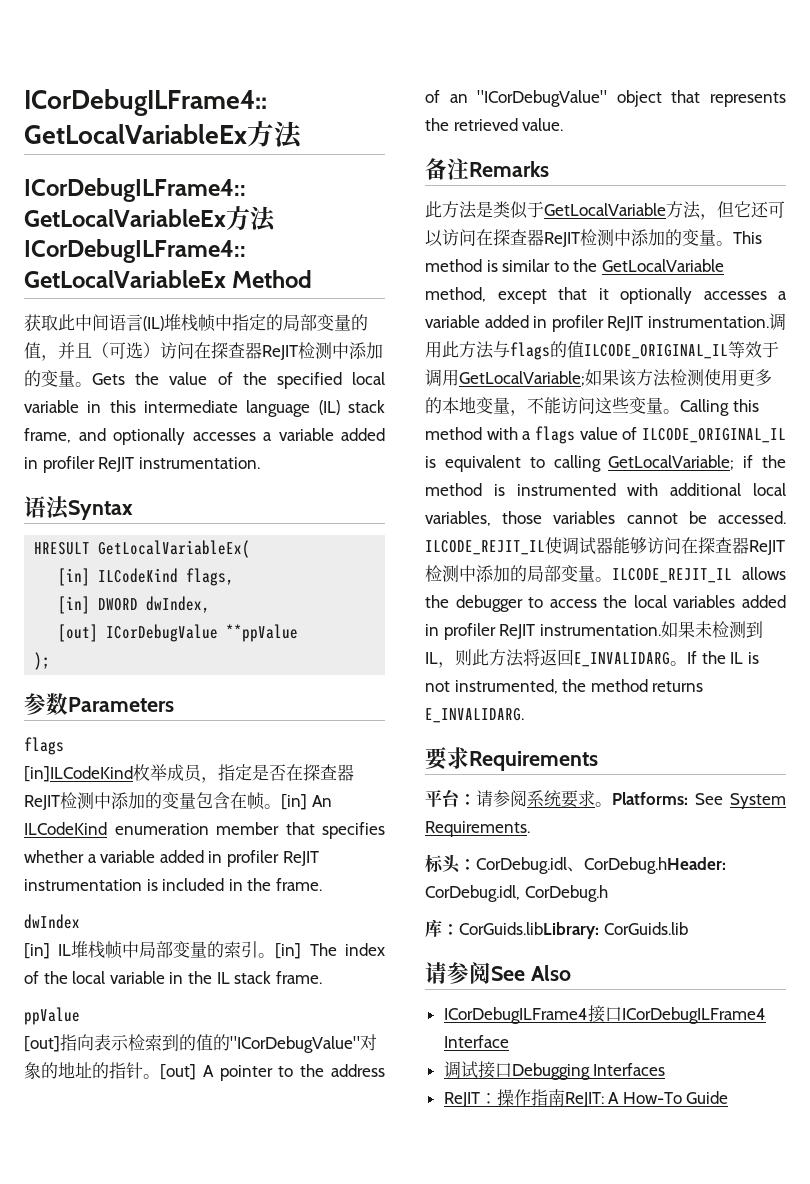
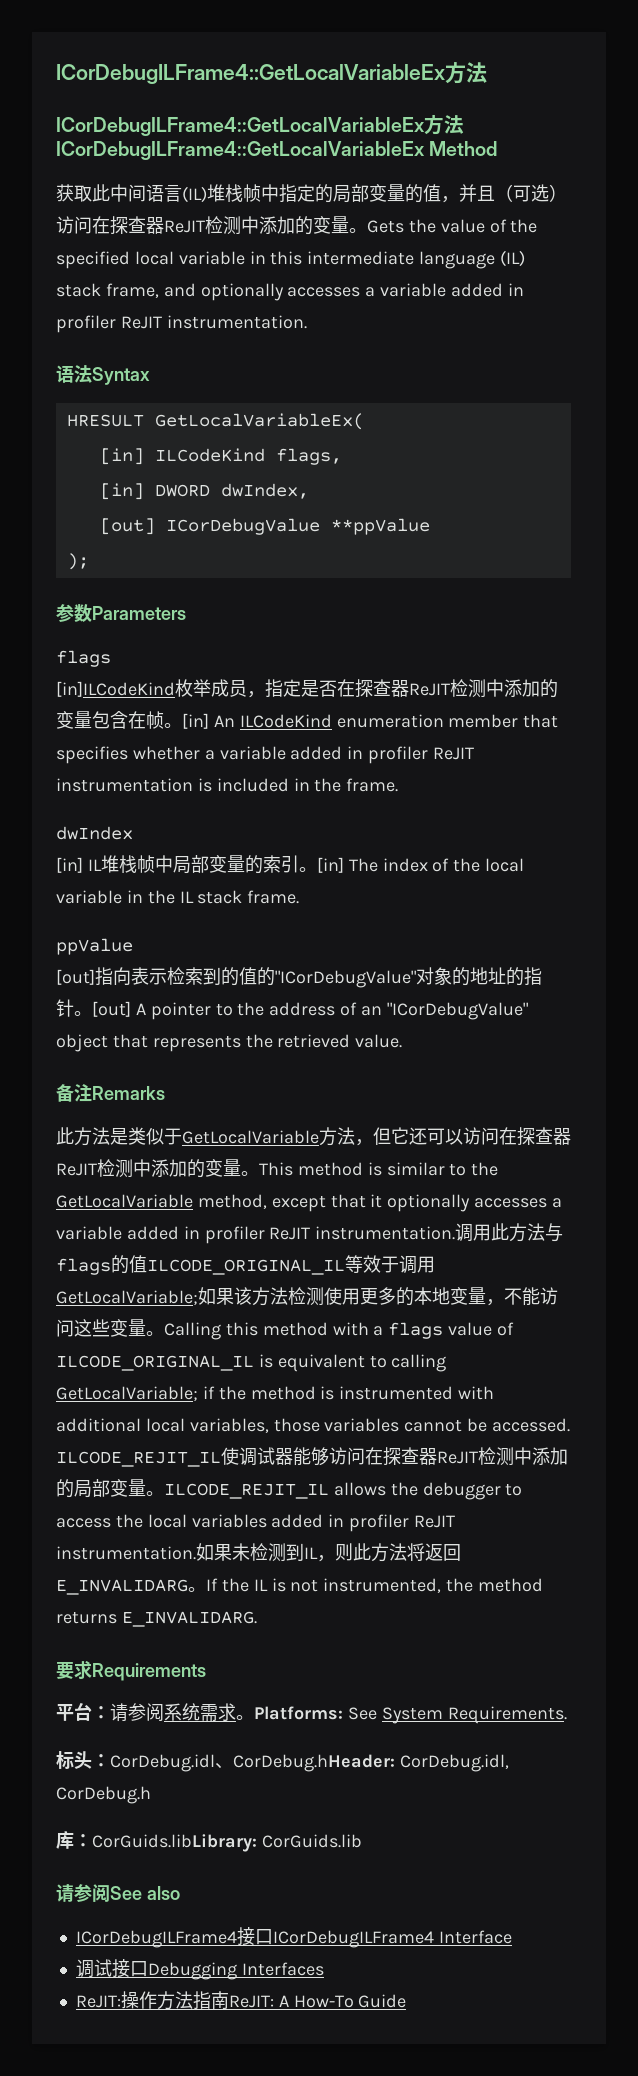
- 平台：请参阅系统要求。
+ 平台：请参阅系统需求。
- 请参阅See Also
+ 请参阅See also
- ReJIT：操作指南ReJIT: A How-To Guide
+ ReJIT:操作方法指南ReJIT: A How-To Guide

